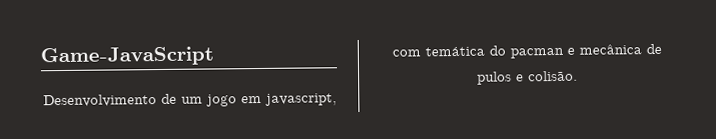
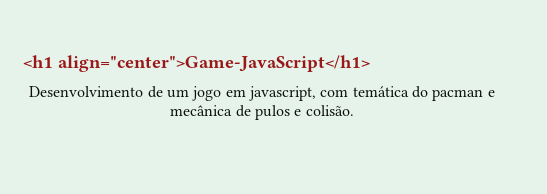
- Game-JavaScript
+ <h1 align="center">Game-JavaScript</h1>

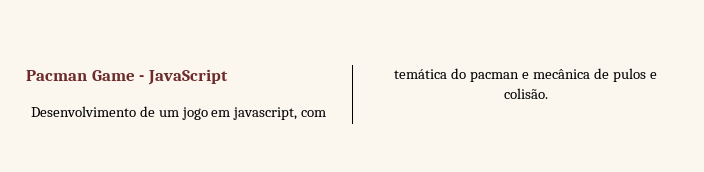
- <h1 align="center">Game-JavaScript</h1>
+ Pacman Game - JavaScript

